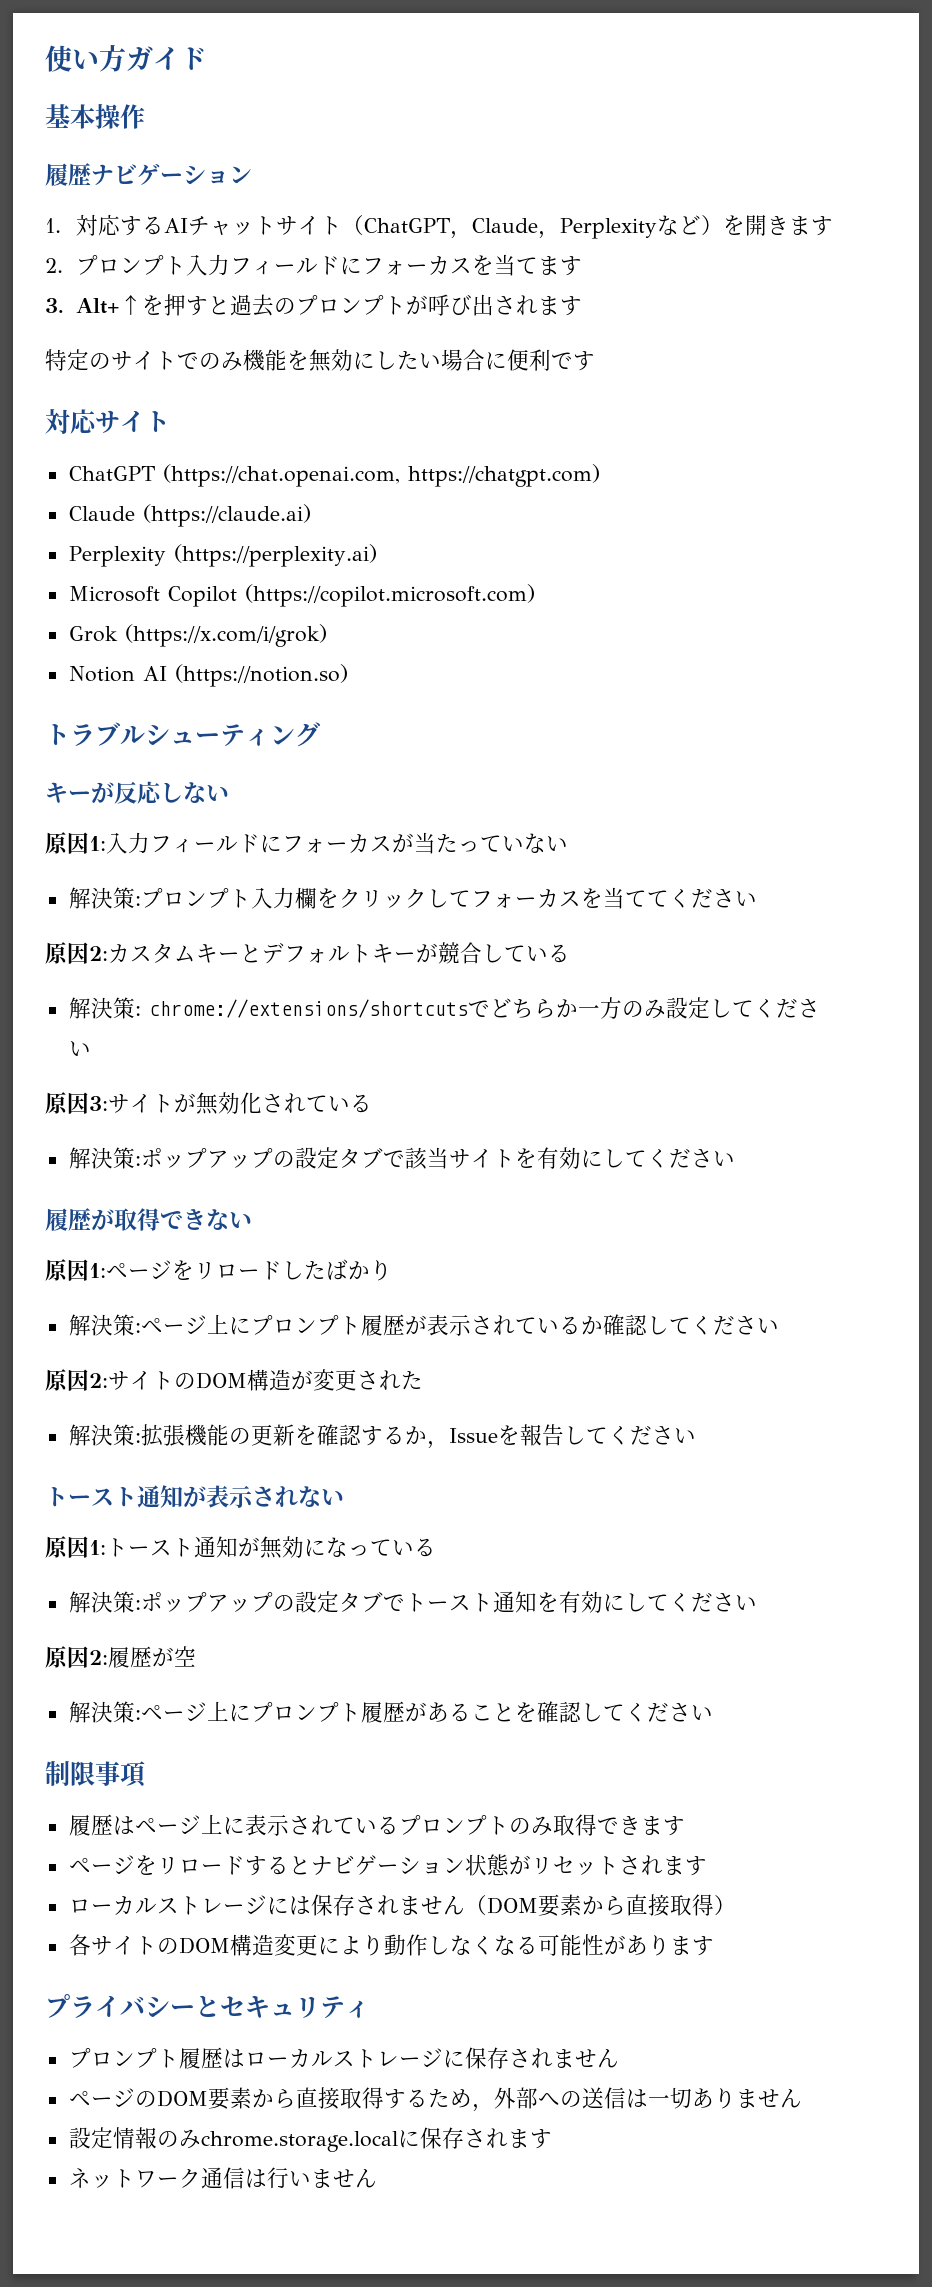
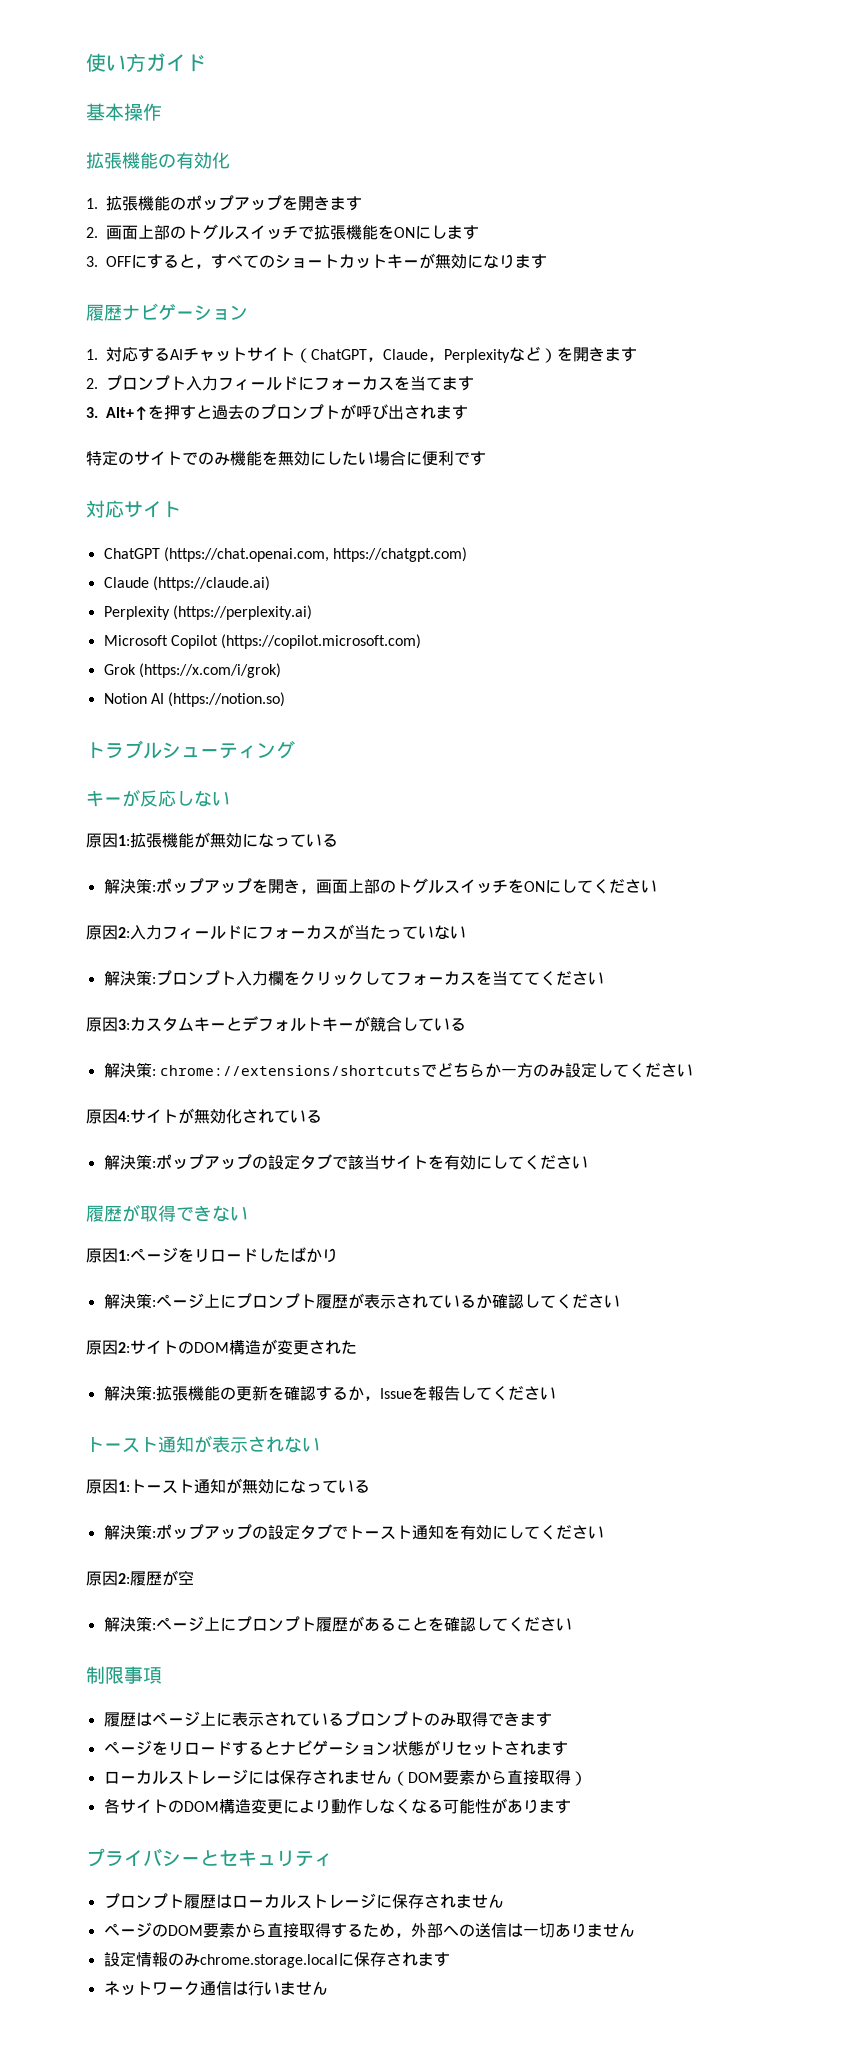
+ 拡張機能の有効化
+ 1.拡張機能のポップアップを開きます
+ 2.画面上部のトグルスイッチで拡張機能をONにします
+ 3. OFFにすると，すべてのショートカットキーが無効になります
- 原因1:入力フィールドにフォーカスが当たっていない
+ 原因1:拡張機能が無効になっている
+ 解決策:ポップアップを開き，画面上部のトグルスイッチをONにしてください
+ 原因2:入力フィールドにフォーカスが当たっていない
- 原因2:カスタムキーとデフォルトキーが競合している
+ 原因3:カスタムキーとデフォルトキーが競合している
- 原因3:サイトが無効化されている
+ 原因4:サイトが無効化されている

